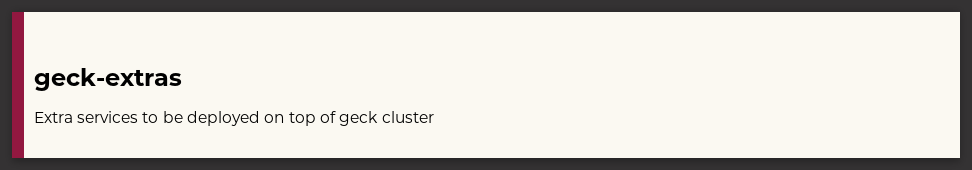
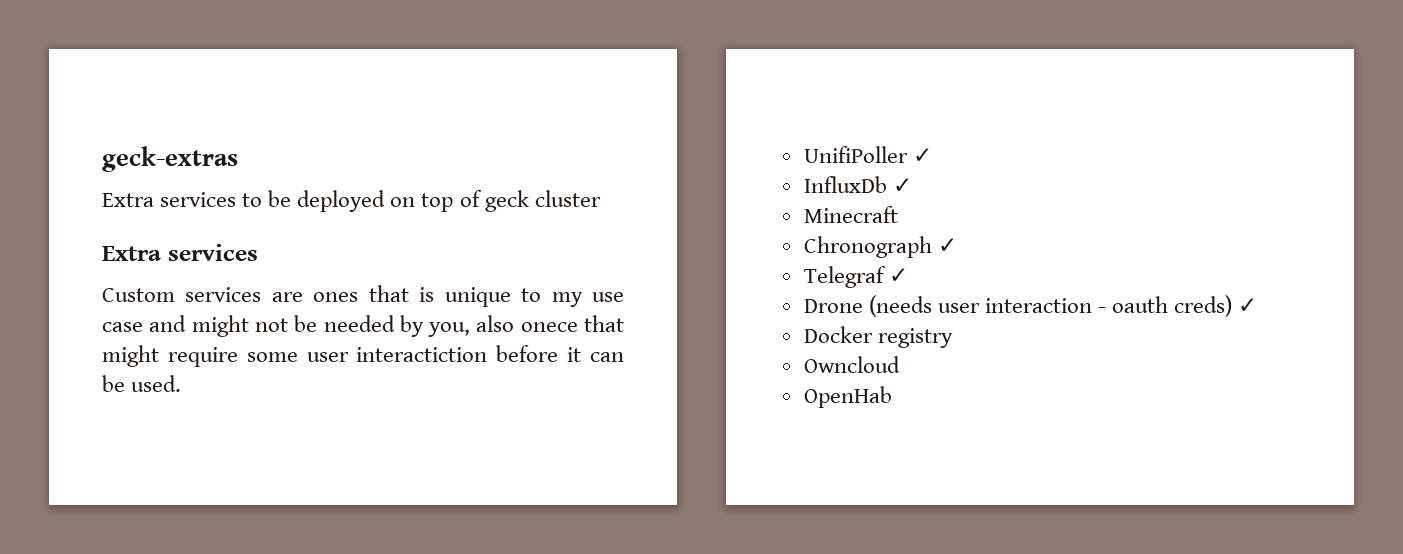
  Extra services to be deployed on top of geck cluster
+ Extra services
+ Custom services are ones that is unique to my use case and might not be needed by you, also onece that might require some user interactiction before it can be used.
+ UnifiPoller ✓
+ InfluxDb ✓
+ Minecraft
+ Chronograph ✓
+ Telegraf ✓
+ Drone (needs user interaction - oauth creds) ✓
+ Docker registry
+ Owncloud
+ OpenHab

